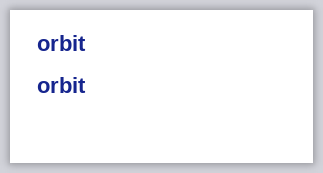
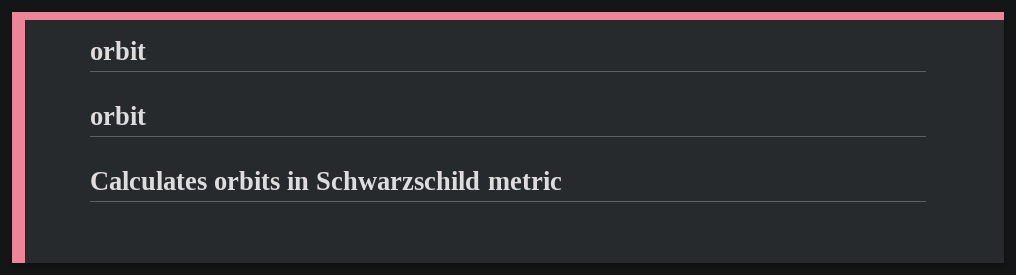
+ Calculates orbits in Schwarzschild metric

